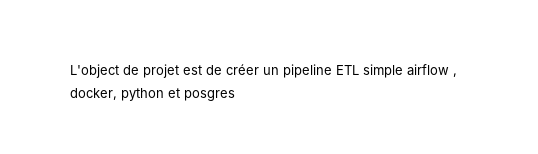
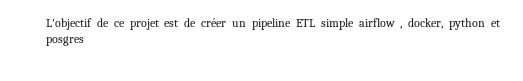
- L'object de projet est de créer un pipeline ETL simple airflow , docker, python et posgres
+ L'objectif de ce projet est de créer un pipeline ETL simple airflow , docker, python et posgres

